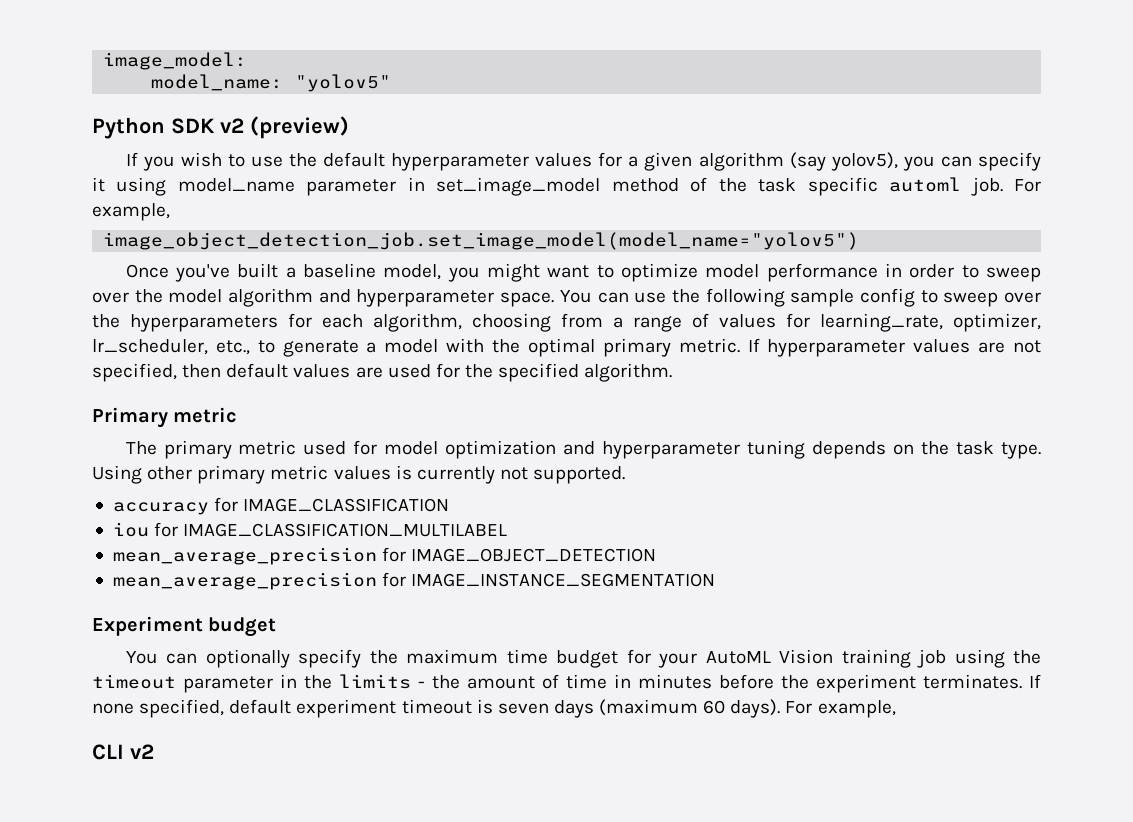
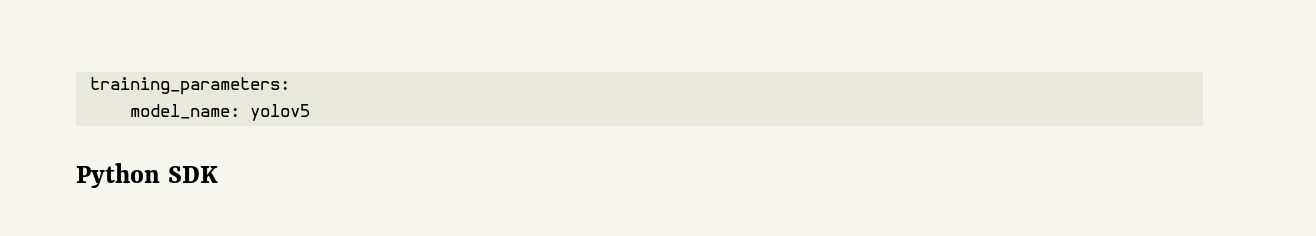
- image_model:
+ training_parameters:
- model_name: "yolov5"
+ model_name: yolov5
- Python SDK v2 (preview)
- If you wish to use the default hyperparameter values for a given algorithm (say yolov5), you can specify it using model_name parameter in set_image_model method of the task specific automl job. For example,
- image_object_detection_job.set_image_model(model_name="yolov5")
- Once you've built a baseline model, you might want to optimize model performance in order to sweep over the model algorithm and hyperparameter space. You can use the following sample config to sweep over the hyperparameters for each algorithm, choosing from a range of values for learning_rate, optimizer, lr_scheduler, etc., to generate a model with the optimal primary metric. If hyperparameter values are not specified, then default values are used for the specified algorithm.
- Primary metric
- The primary metric used for model optimization and hyperparameter tuning depends on the task type. Using other primary metric values is currently not supported.
- accuracy for IMAGE_CLASSIFICATION
- iou for IMAGE_CLASSIFICATION_MULTILABEL
- mean_average_precision for IMAGE_OBJECT_DETECTION
- mean_average_precision for IMAGE_INSTANCE_SEGMENTATION
- Experiment budget
- You can optionally specify the maximum time budget for your AutoML Vision training job using the timeout parameter in the limits - the amount of time in minutes before the experiment terminates. If none specified, default experiment timeout is seven days (maximum 60 days). For example,
- CLI v2
+ Python SDK

